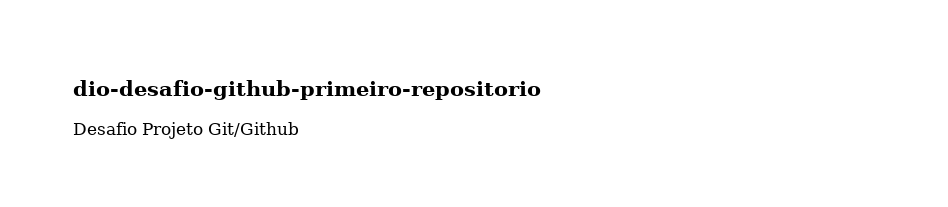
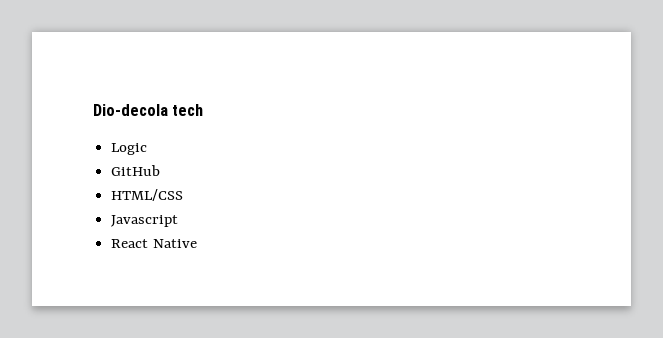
- dio-desafio-github-primeiro-repositorio
- Desafio Projeto Git/Github
+ Dio-decola tech
+ Logic
+ GitHub
+ HTML/CSS
+ Javascript
+ React Native

